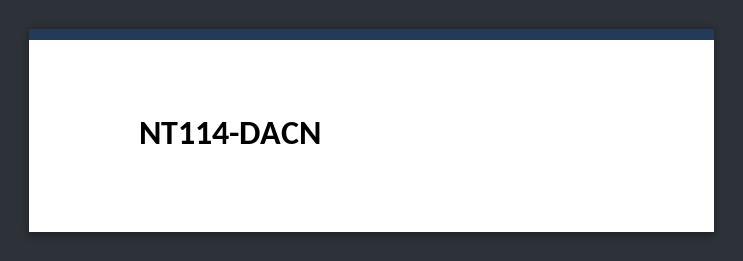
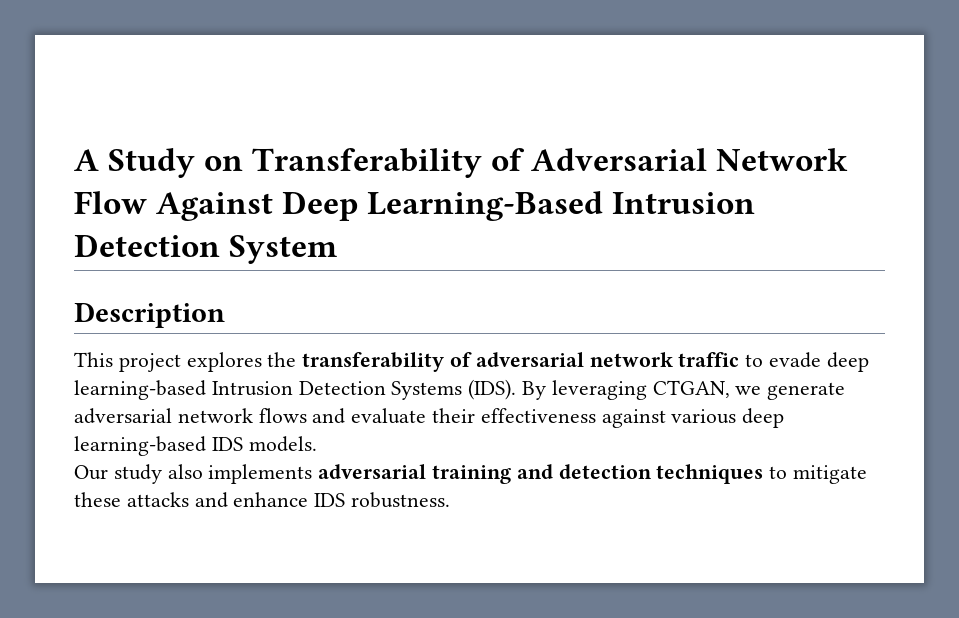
- NT114-DACN
+ A Study on Transferability of Adversarial Network Flow Against Deep Learning-Based Intrusion Detection System
+ Description
+ This project explores the transferability of adversarial network traffic to evade deep learning-based Intrusion Detection Systems (IDS). By leveraging CTGAN, we generate adversarial network flows and evaluate their effectiveness against various deep learning-based IDS models.
+ Our study also implements adversarial training and detection techniques to mitigate these attacks and enhance IDS robustness.

